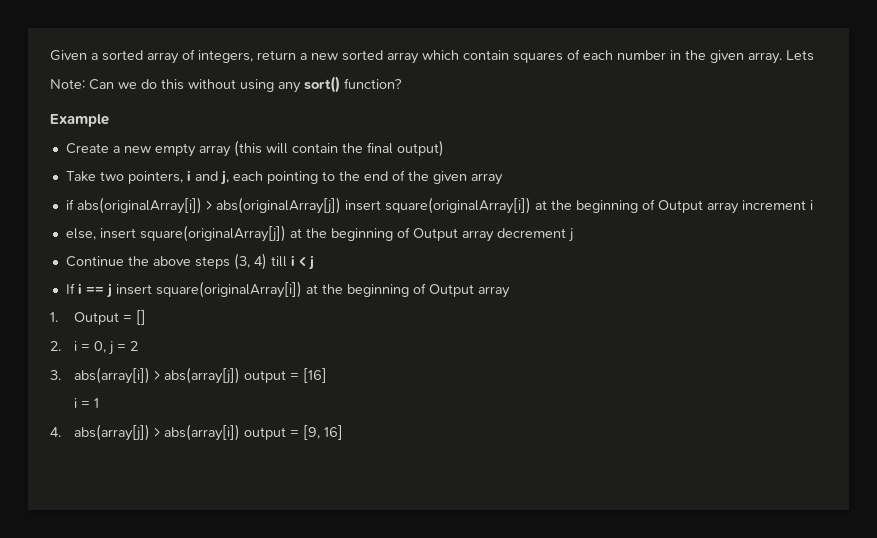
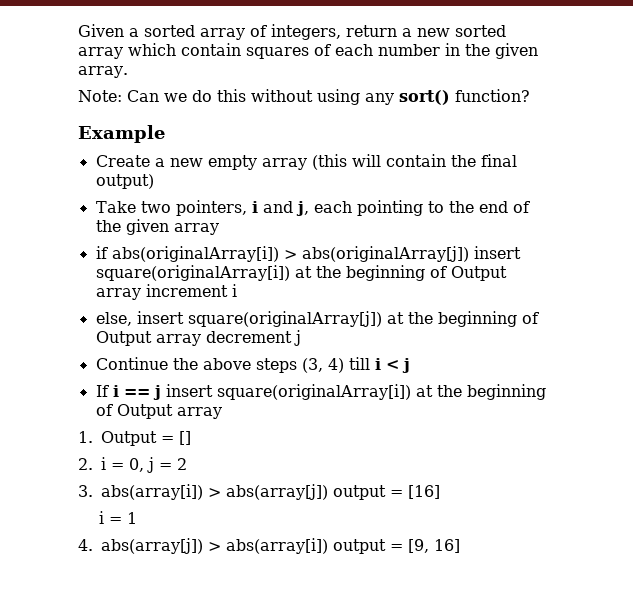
- Lets

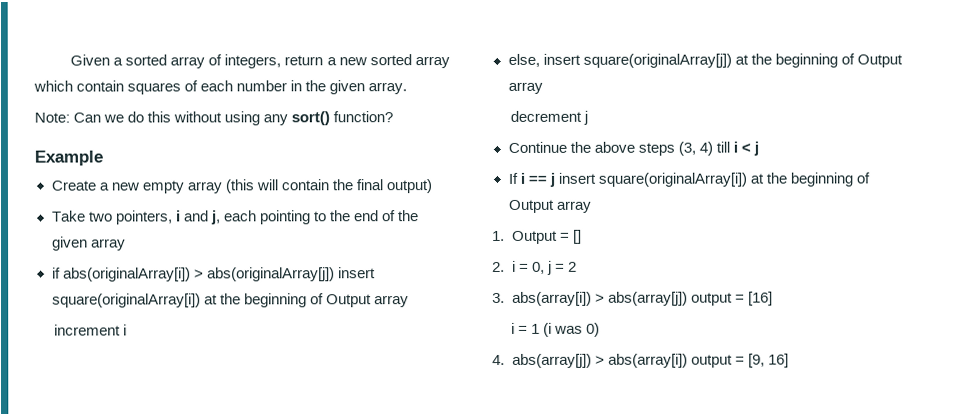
- if abs(originalArray[i]) > abs(originalArray[j]) insert square(originalArray[i]) at the beginning of Output array increment i
+ if abs(originalArray[i]) > abs(originalArray[j]) insert square(originalArray[i]) at the beginning of Output array
+ increment i
- else, insert square(originalArray[j]) at the beginning of Output array decrement j
+ else, insert square(originalArray[j]) at the beginning of Output array
+ decrement j
- i = 1
+ i = 1 (i was 0)

